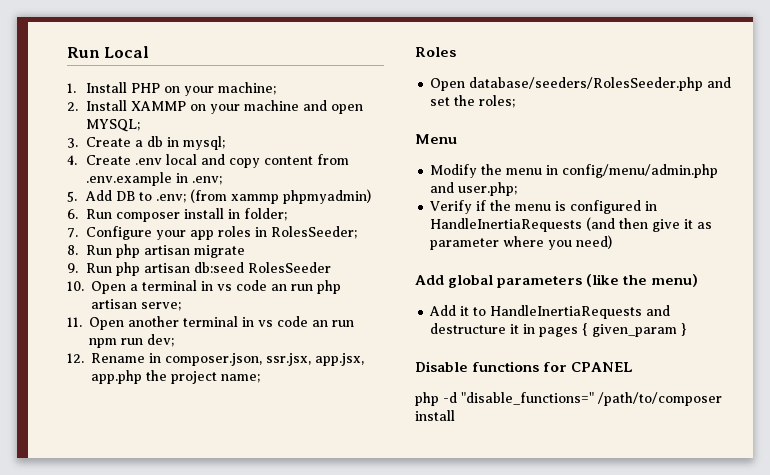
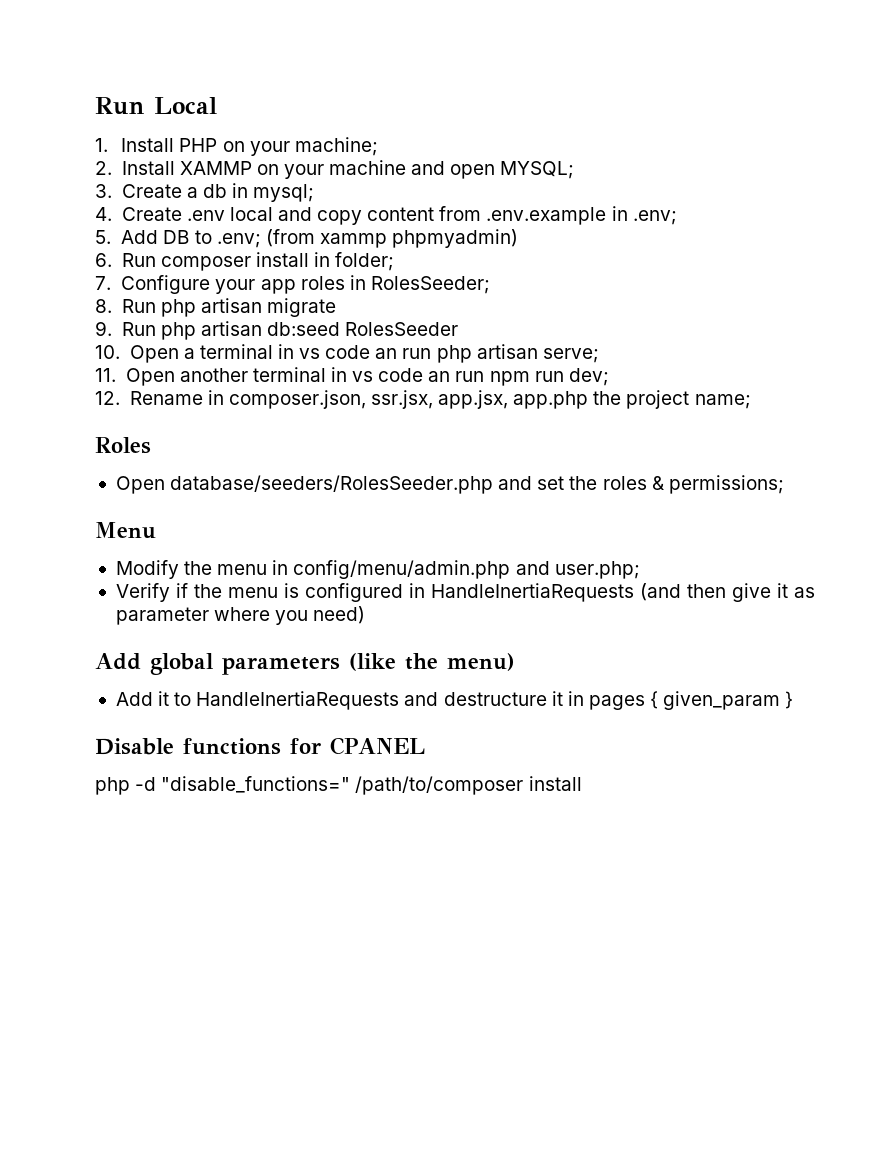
- Open database/seeders/RolesSeeder.php and set the roles;
+ Open database/seeders/RolesSeeder.php and set the roles & permissions;

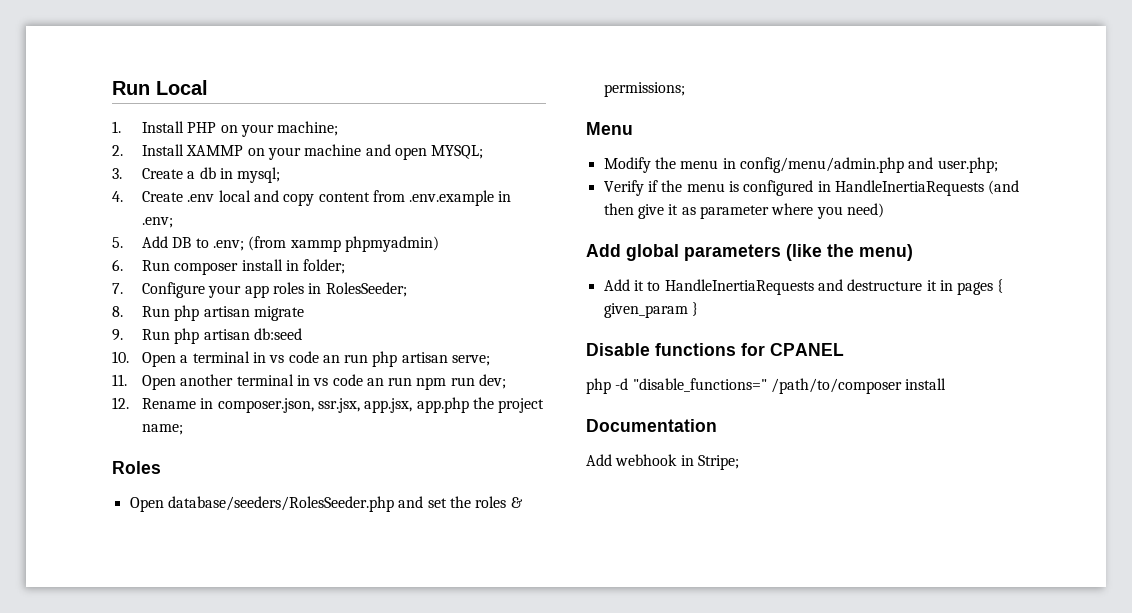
- 9. Run php artisan db:seed RolesSeeder
+ 9. Run php artisan db:seed
+ Documentation
+ Add webhook in Stripe;

